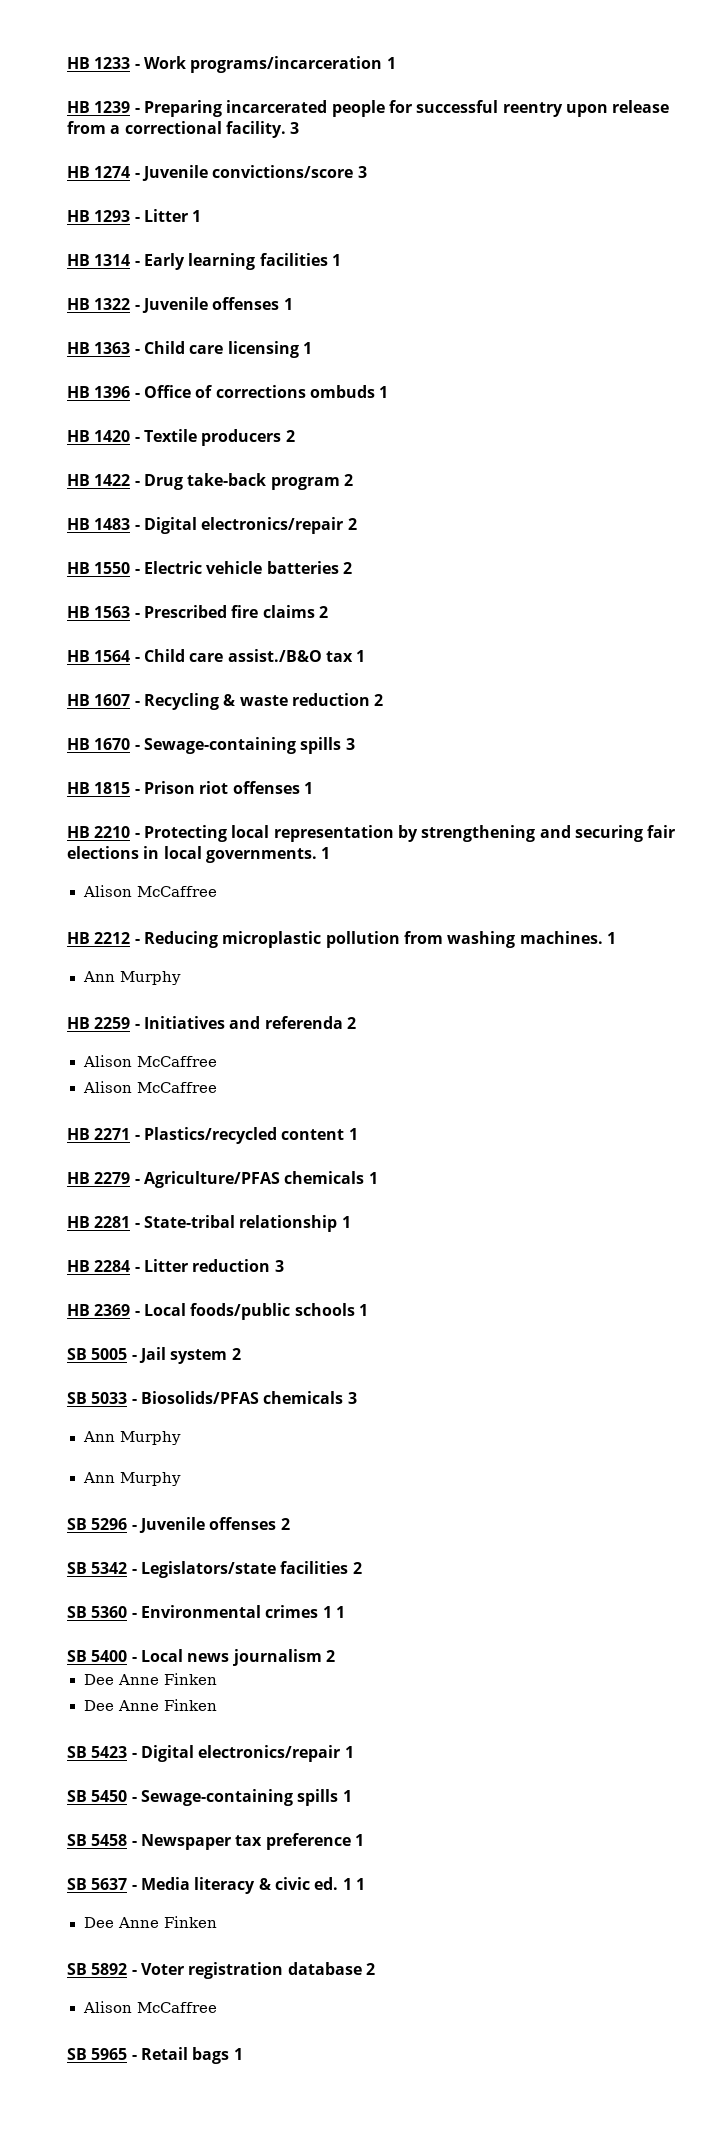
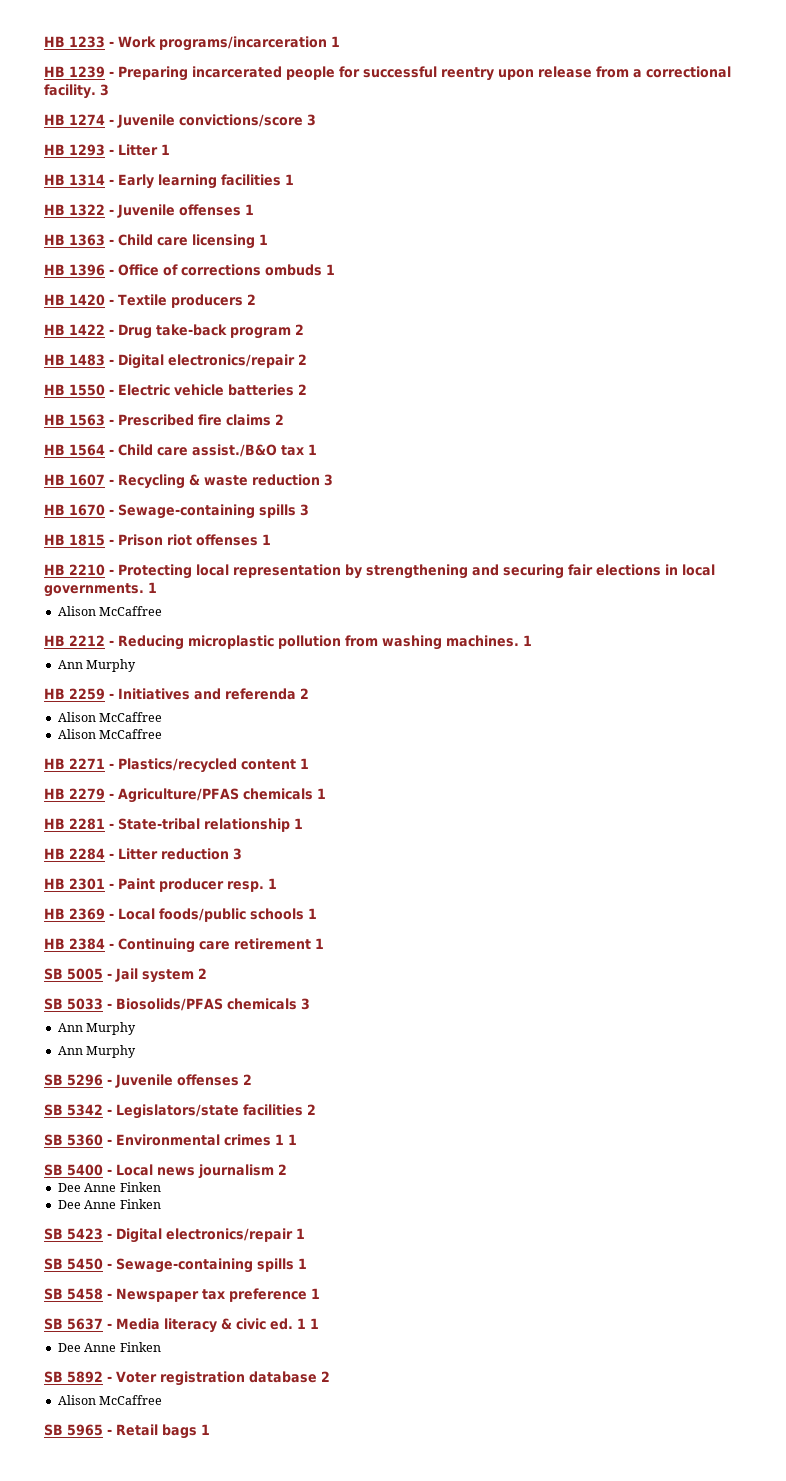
- HB 1607 - Recycling & waste reduction 2
+ HB 1607 - Recycling & waste reduction 3
+ HB 2301 - Paint producer resp. 1
+ HB 2384 - Continuing care retirement 1

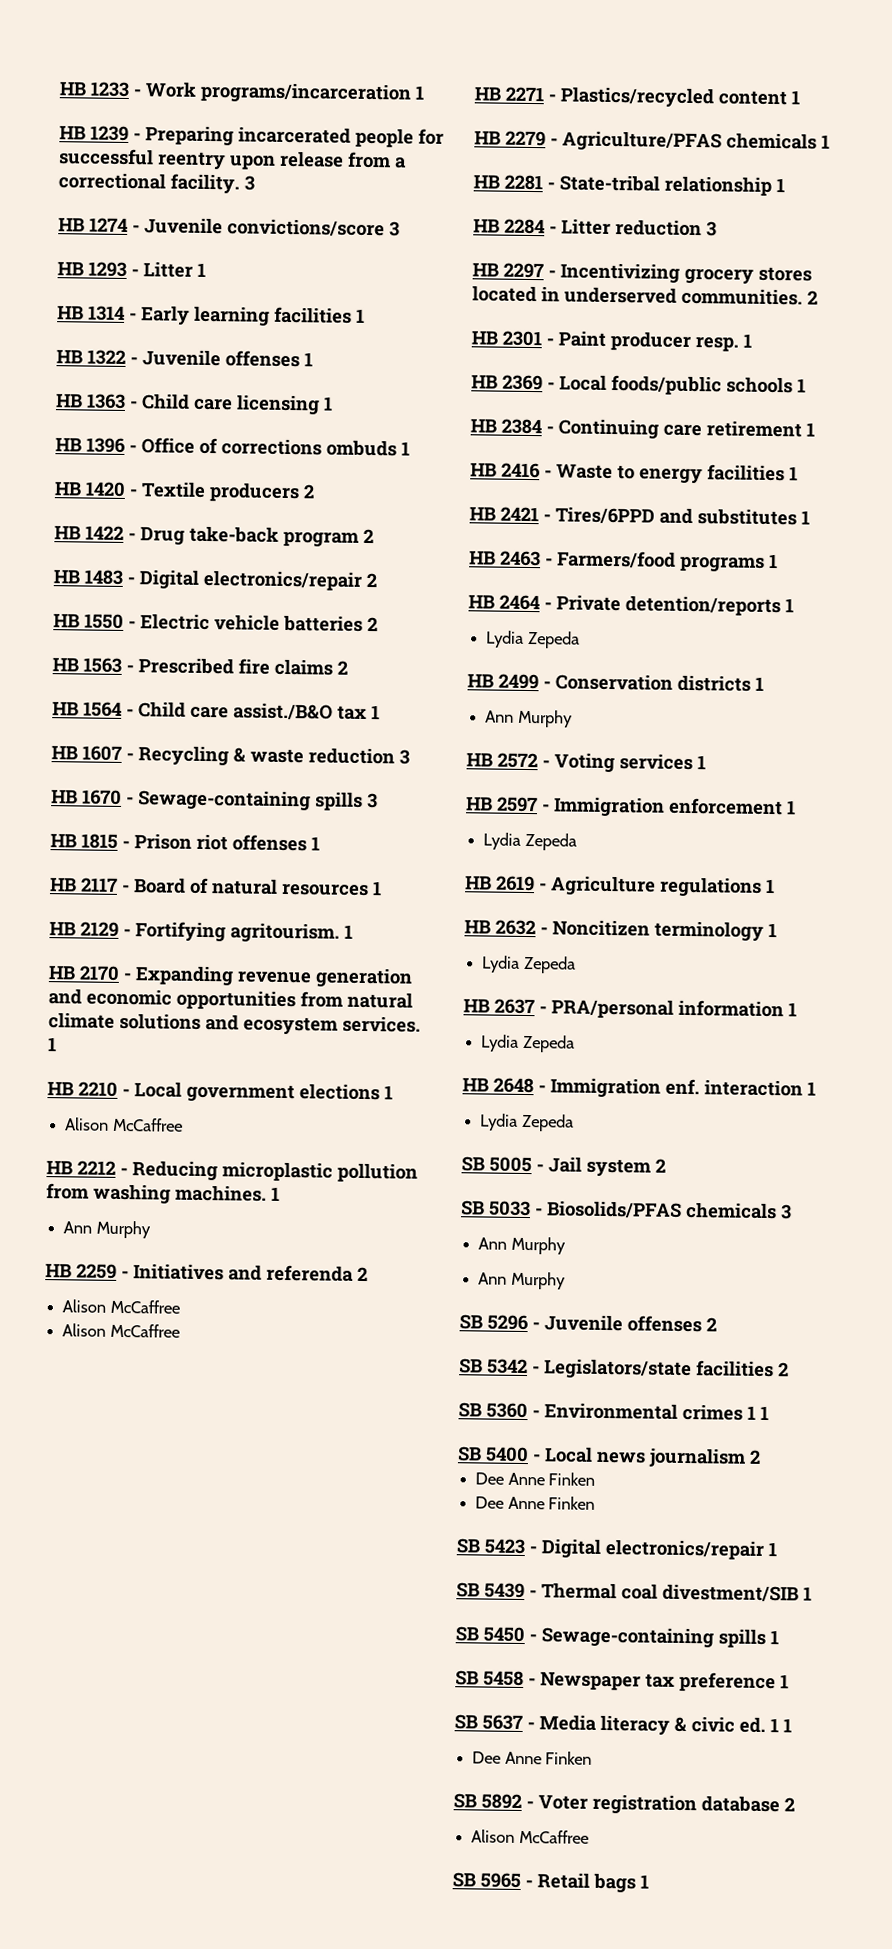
- HB 2210 - Protecting local representation by strengthening and securing fair elections in local governments. 1
+ HB 2117 - Board of natural resources 1
+ HB 2129 - Fortifying agritourism. 1
+ HB 2170 - Expanding revenue generation and economic opportunities from natural climate solutions and ecosystem services. 1
+ HB 2210 - Local government elections 1
+ HB 2297 - Incentivizing grocery stores located in underserved communities. 2
+ HB 2416 - Waste to energy facilities 1
+ HB 2421 - Tires/6PPD and substitutes 1
+ HB 2463 - Farmers/food programs 1
+ HB 2464 - Private detention/reports 1
+ Lydia Zepeda
+ HB 2499 - Conservation districts 1
+ Ann Murphy
+ HB 2572 - Voting services 1
+ HB 2597 - Immigration enforcement 1
+ Lydia Zepeda
+ HB 2619 - Agriculture regulations 1
+ HB 2632 - Noncitizen terminology 1
+ Lydia Zepeda
+ HB 2637 - PRA/personal information 1
+ Lydia Zepeda
+ HB 2648 - Immigration enf. interaction 1
+ Lydia Zepeda
+ SB 5439 - Thermal coal divestment/SIB 1

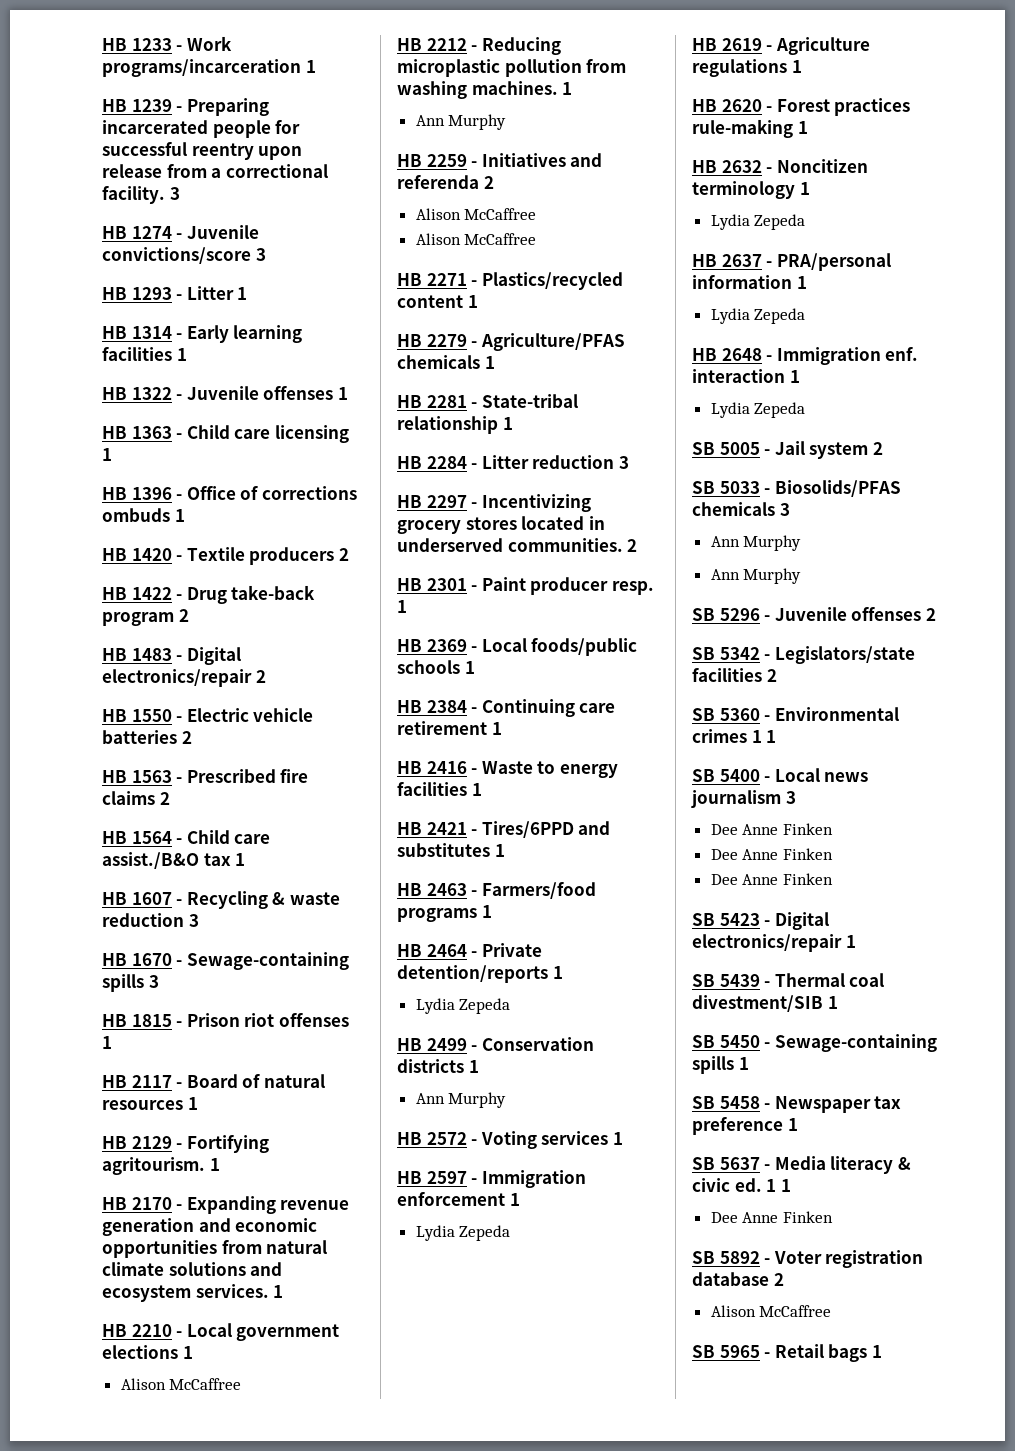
+ HB 2620 - Forest practices rule-making 1
- SB 5400 - Local news journalism 2
+ SB 5400 - Local news journalism 3
+ Dee Anne Finken

